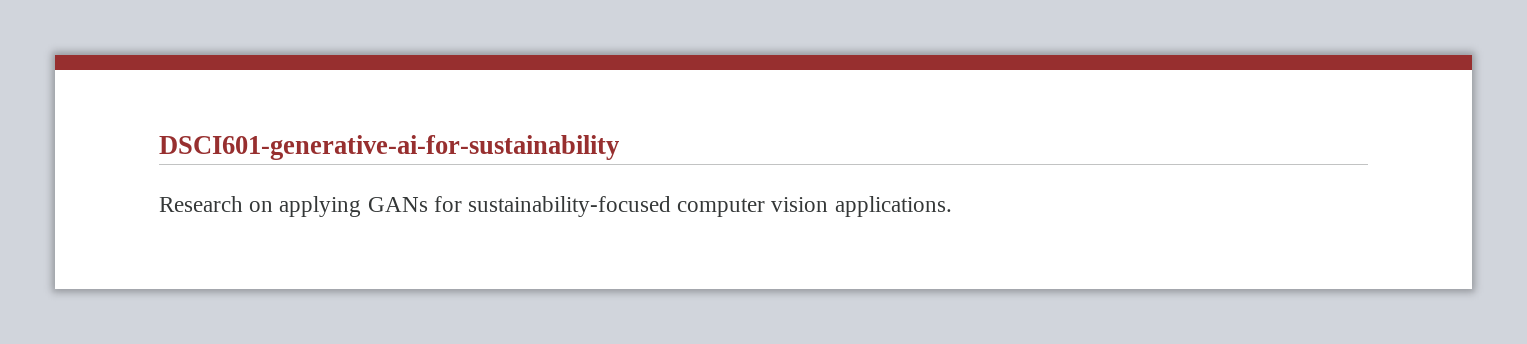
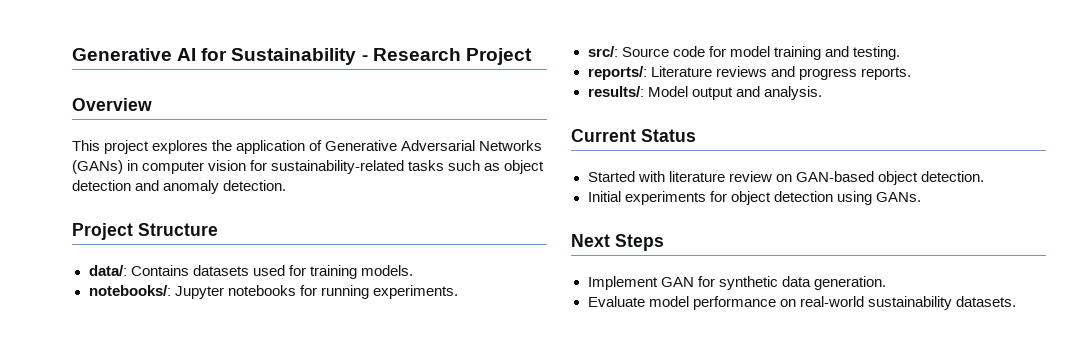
- DSCI601-generative-ai-for-sustainability
- Research on applying GANs for sustainability-focused computer vision applications.
+ Generative AI for Sustainability - Research Project
+ Overview
+ This project explores the application of Generative Adversarial Networks (GANs) in computer vision for sustainability-related tasks such as object detection and anomaly detection.
+ Project Structure
+ data/: Contains datasets used for training models.
+ notebooks/: Jupyter notebooks for running experiments.
+ src/: Source code for model training and testing.
+ reports/: Literature reviews and progress reports.
+ results/: Model output and analysis.
+ Current Status
+ Started with literature review on GAN-based object detection.
+ Initial experiments for object detection using GANs.
+ Next Steps
+ Implement GAN for synthetic data generation.
+ Evaluate model performance on real-world sustainability datasets.

